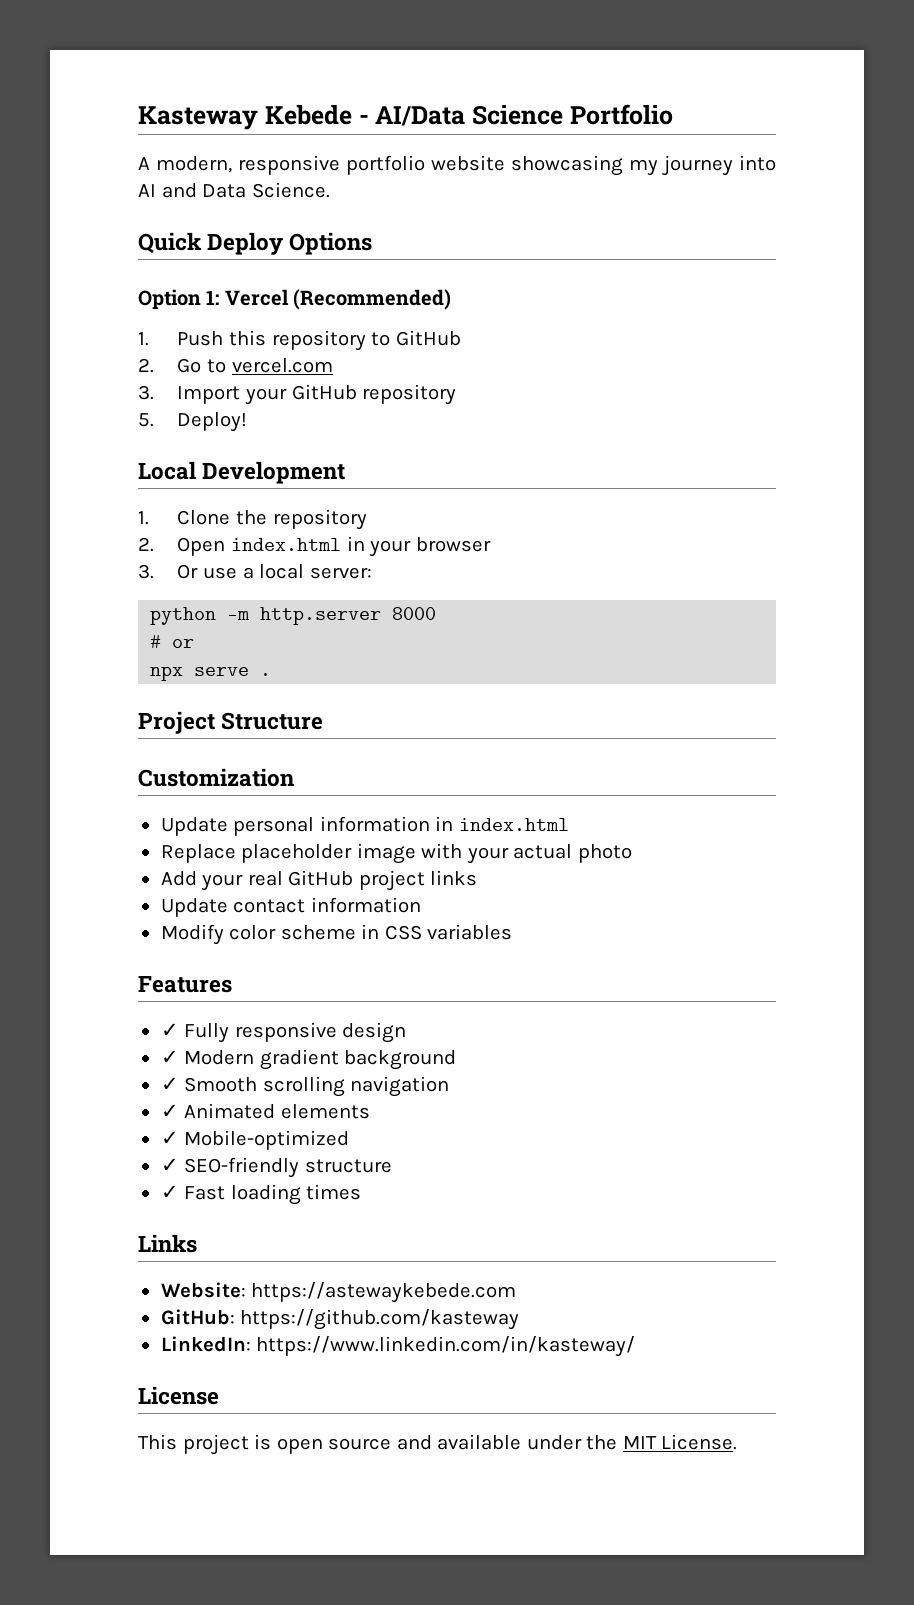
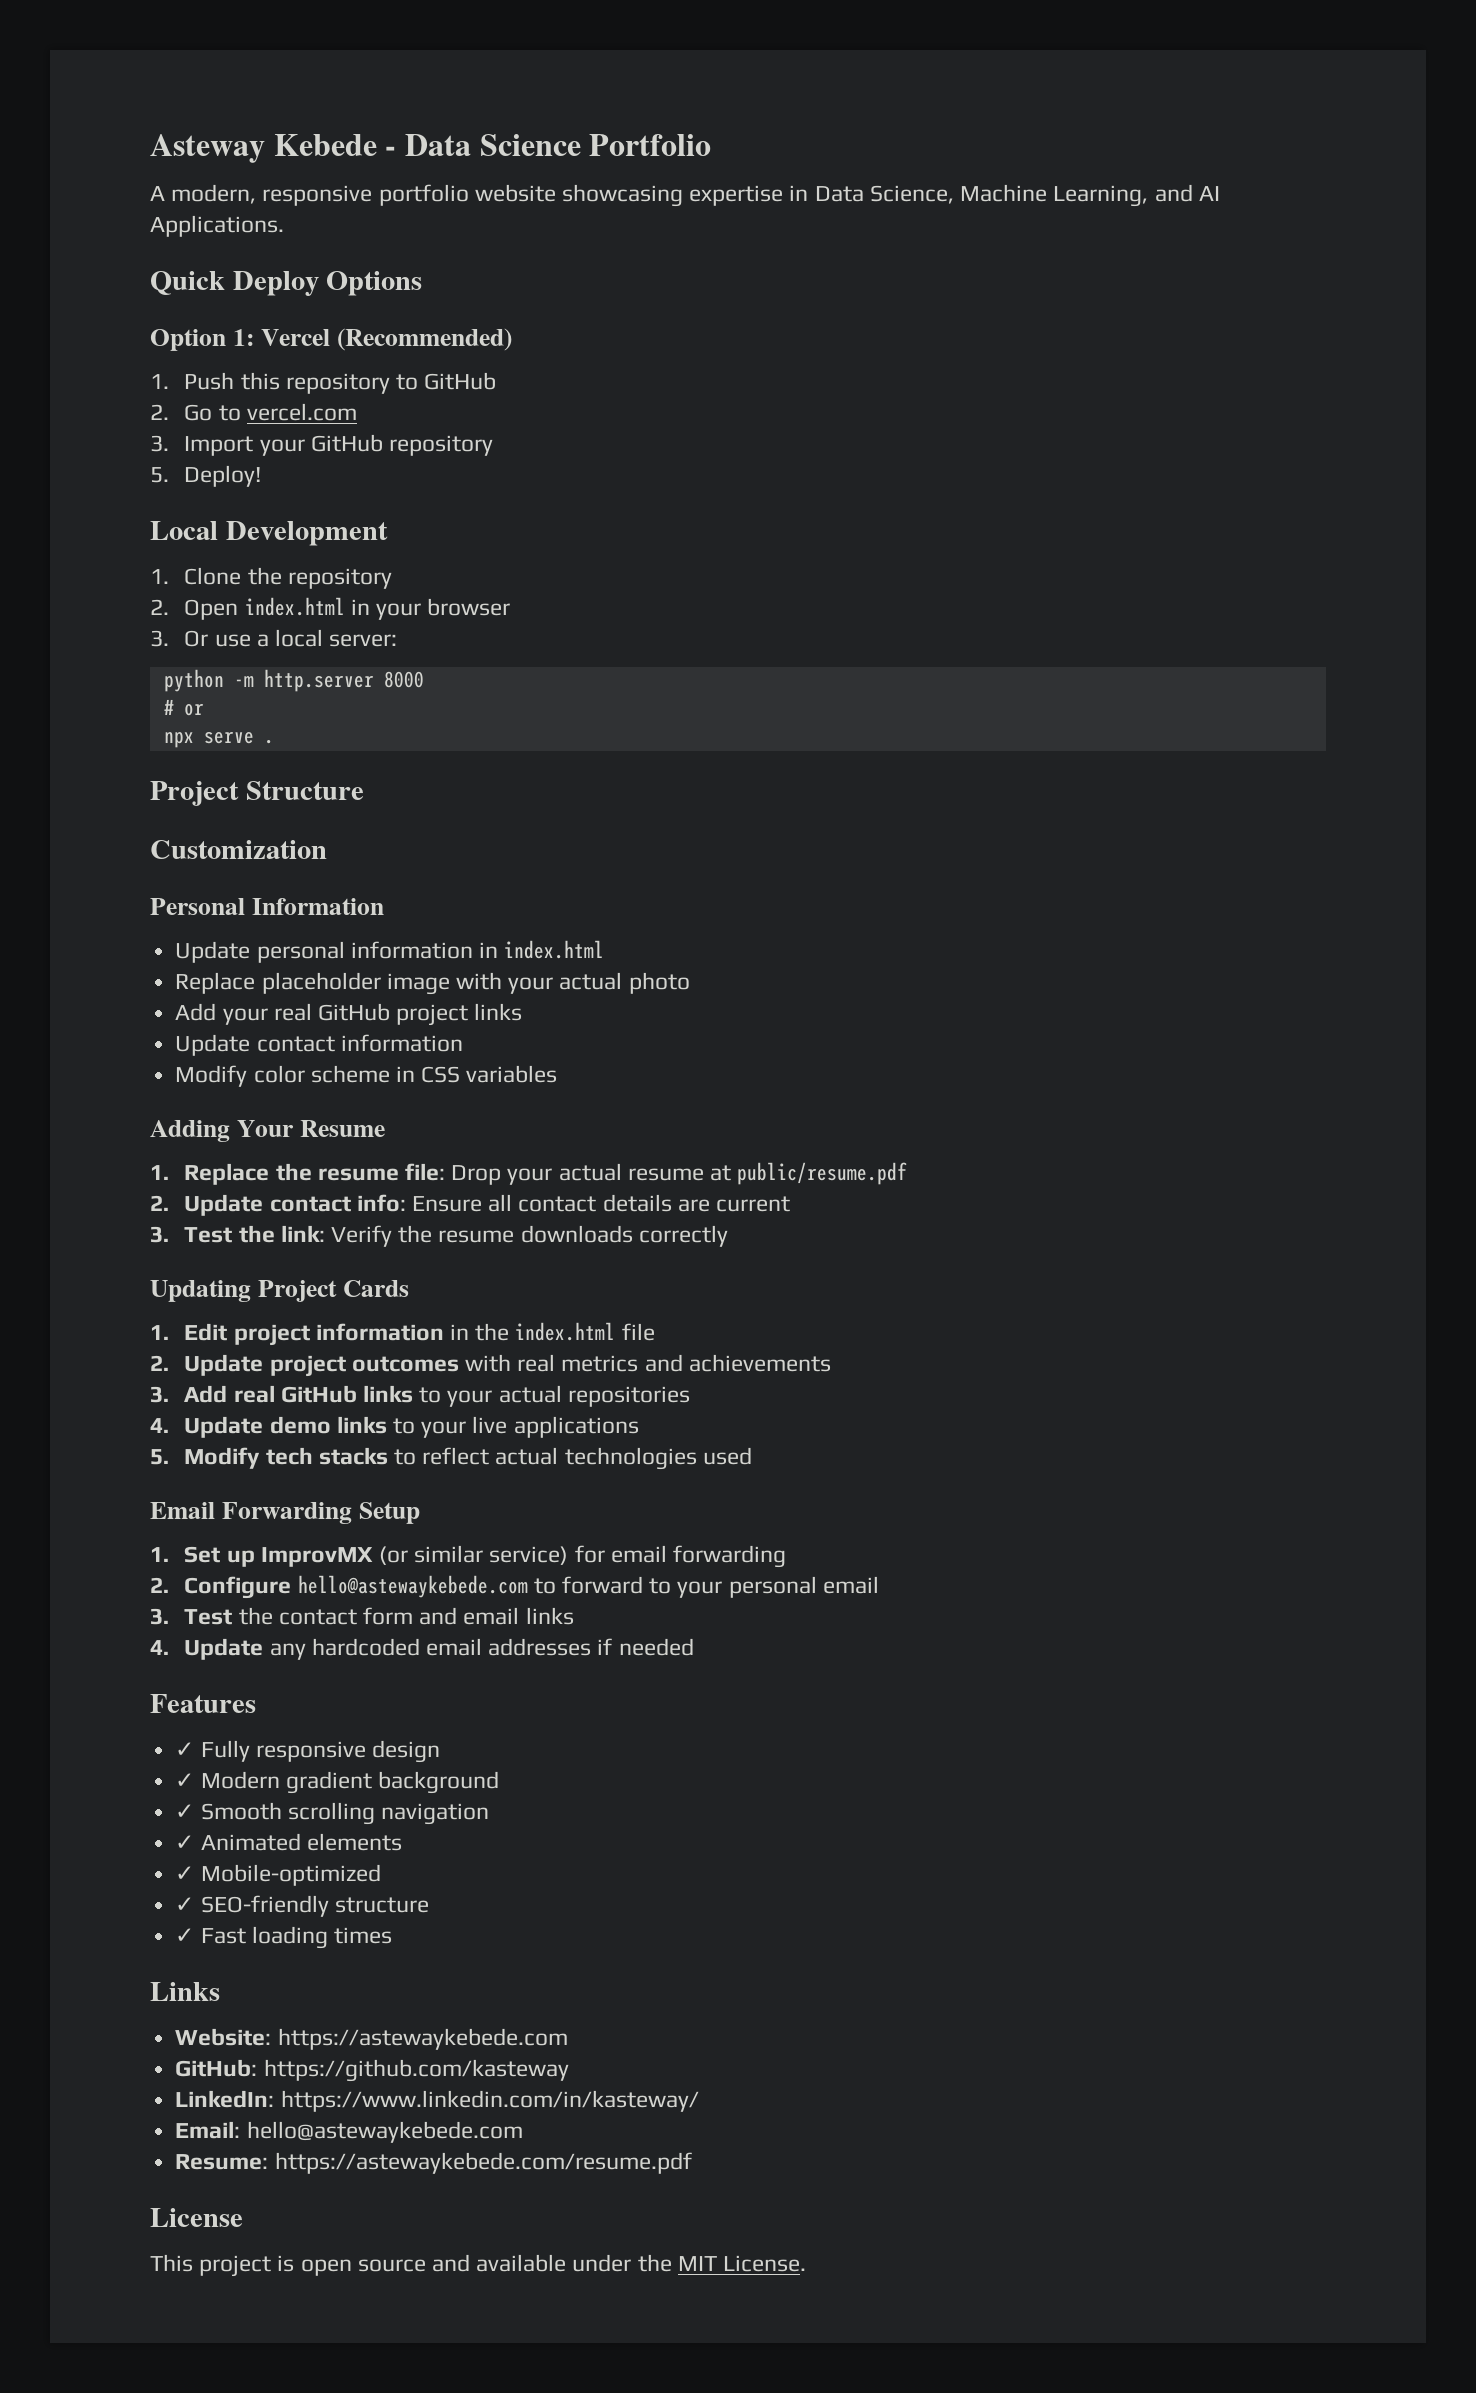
- Kasteway Kebede - AI/Data Science Portfolio
+ Asteway Kebede - Data Science Portfolio
- A modern, responsive portfolio website showcasing my journey into AI and Data Science.
+ A modern, responsive portfolio website showcasing expertise in Data Science, Machine Learning, and AI Applications.
+ Personal Information
+ Adding Your Resume
+ 1. Replace the resume file: Drop your actual resume at public/resume.pdf
+ 2. Update contact info: Ensure all contact details are current
+ 3. Test the link: Verify the resume downloads correctly
+ Updating Project Cards
+ 1. Edit project information in the index.html file
+ 2. Update project outcomes with real metrics and achievements
+ 3. Add real GitHub links to your actual repositories
+ 4. Update demo links to your live applications
+ 5. Modify tech stacks to reflect actual technologies used
+ Email Forwarding Setup
+ 1. Set up ImprovMX (or similar service) for email forwarding
+ 2. Configure hello@astewaykebede.com to forward to your personal email
+ 3. Test the contact form and email links
+ 4. Update any hardcoded email addresses if needed
+ Email: hello@astewaykebede.com
+ Resume: https://astewaykebede.com/resume.pdf

